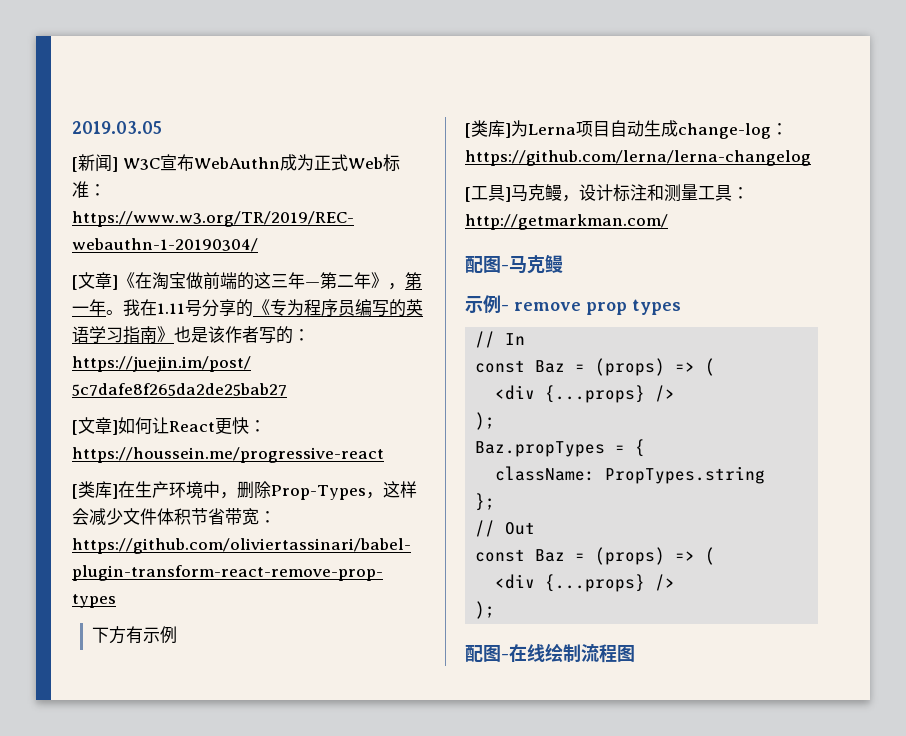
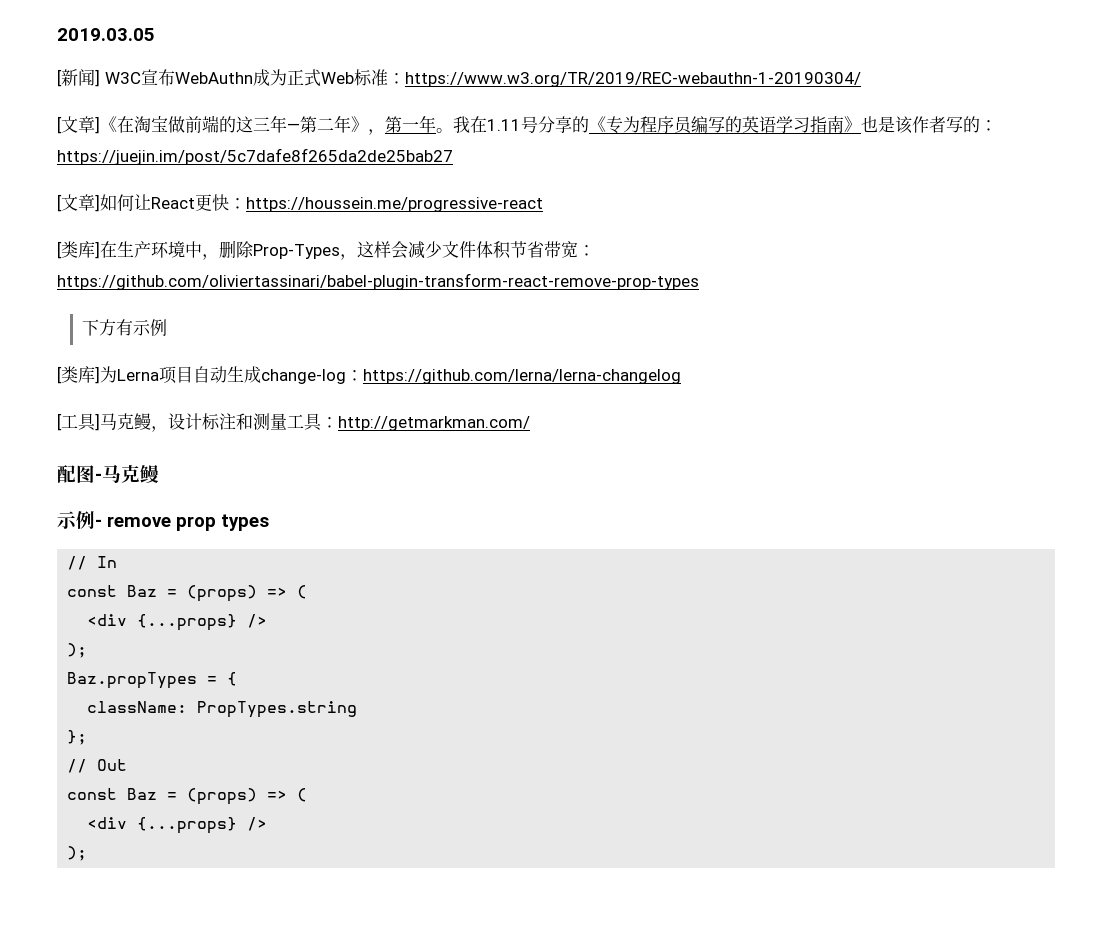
- 配图-在线绘制流程图

